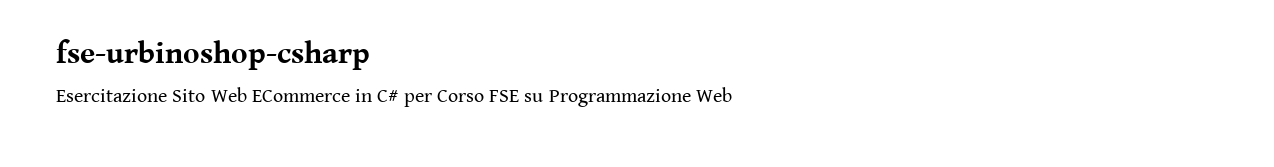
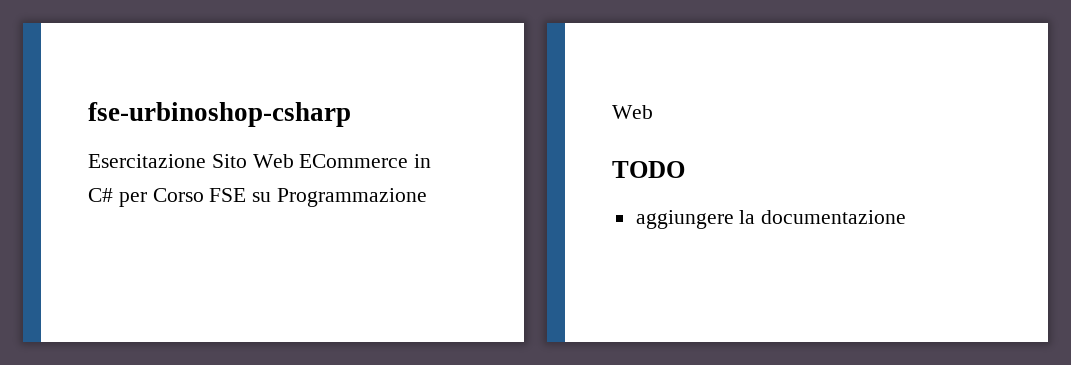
+ TODO
+ aggiungere la documentazione

